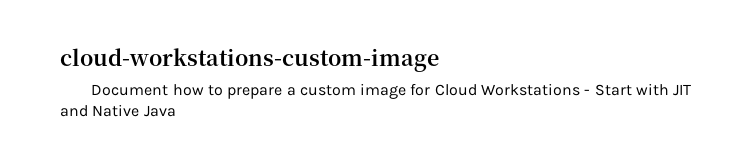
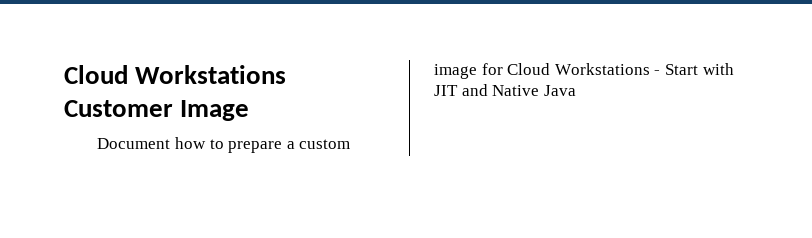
- cloud-workstations-custom-image
+ Cloud Workstations Customer Image

